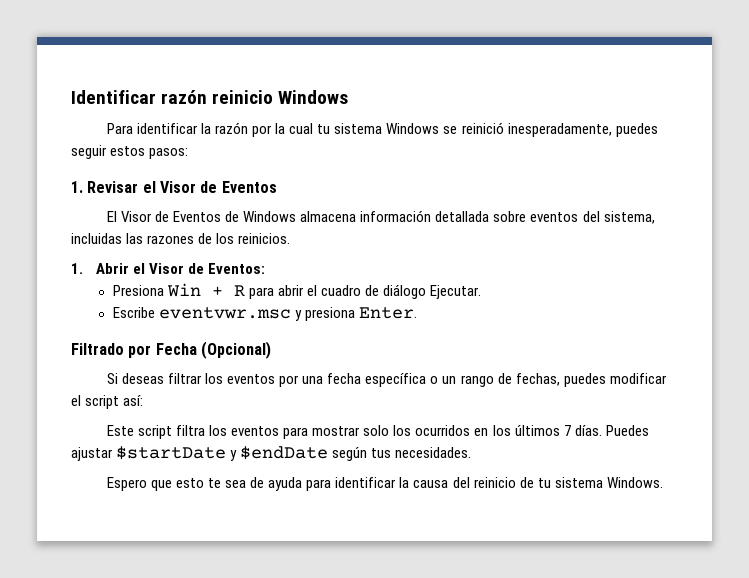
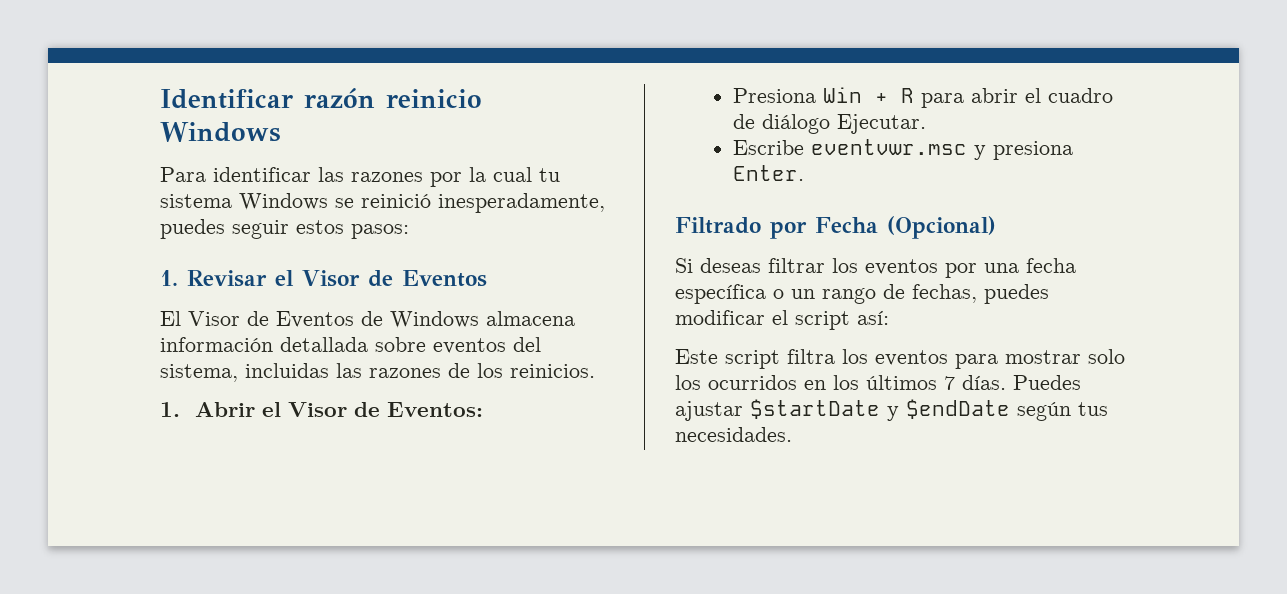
- Para identificar la razón por la cual tu sistema Windows se reinició inesperadamente, puedes seguir estos pasos:
+ Para identificar las razones por la cual tu sistema Windows se reinició inesperadamente, puedes seguir estos pasos:
- Espero que esto te sea de ayuda para identificar la causa del reinicio de tu sistema Windows.

